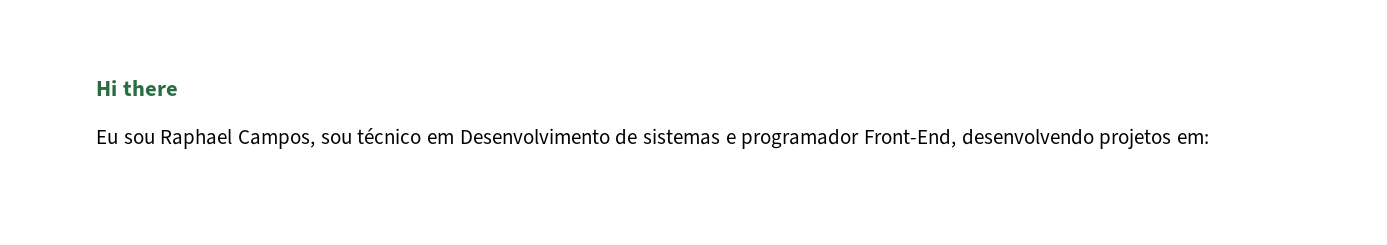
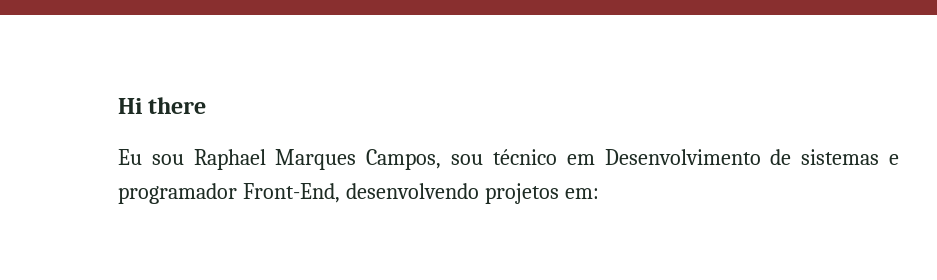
- Eu sou Raphael Campos, sou técnico em Desenvolvimento de sistemas e programador Front-End, desenvolvendo projetos em:
+ Eu sou Raphael Marques Campos, sou técnico em Desenvolvimento de sistemas e programador Front-End, desenvolvendo projetos em:

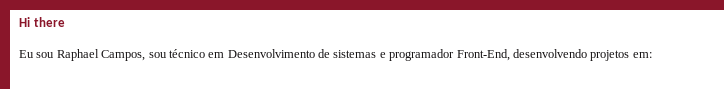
- Eu sou Raphael Marques Campos, sou técnico em Desenvolvimento de sistemas e programador Front-End, desenvolvendo projetos em:
+ Eu sou Raphael Campos, sou técnico em Desenvolvimento de sistemas e programador Front-End, desenvolvendo projetos em:

